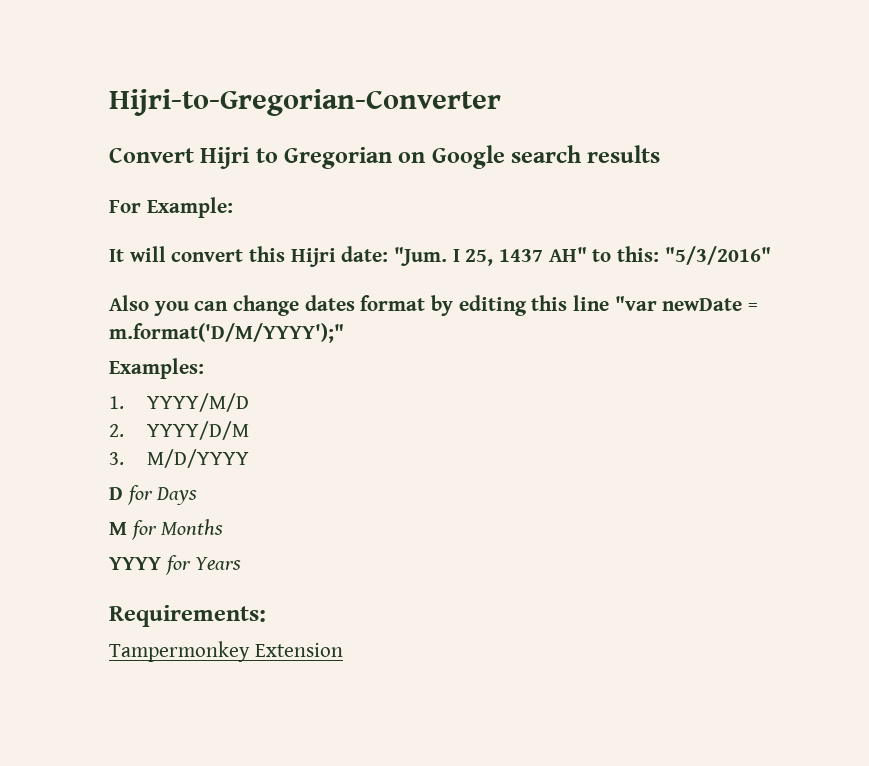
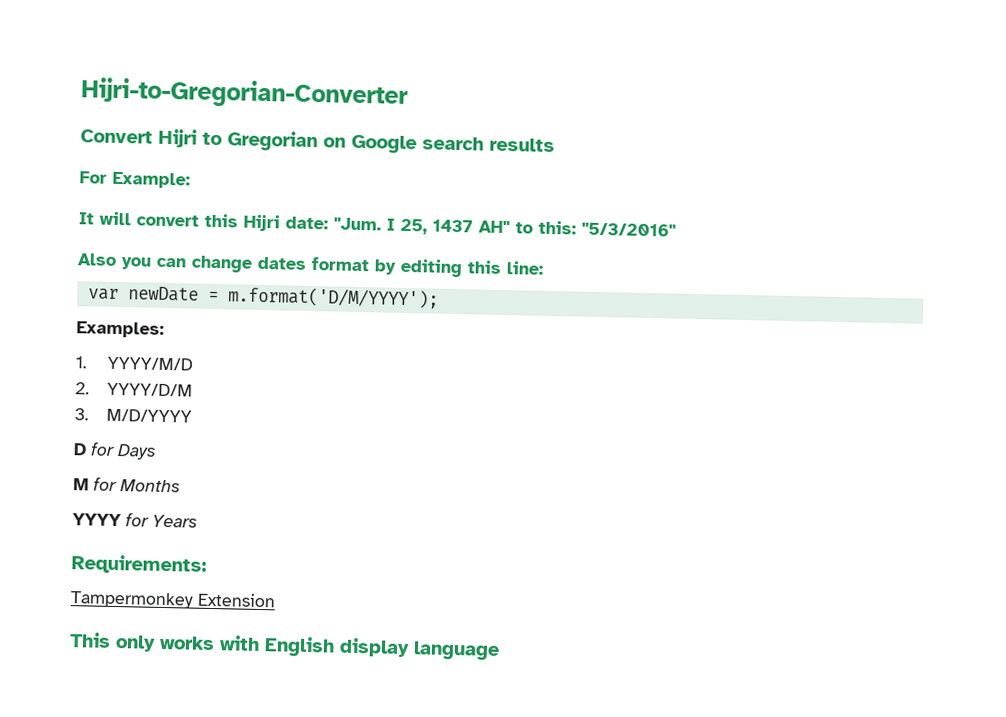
- Also you can change dates format by editing this line "var newDate = m.format('D/M/YYYY');"
+ Also you can change dates format by editing this line:
+ var newDate = m.format('D/M/YYYY');
+ This only works with English display language

